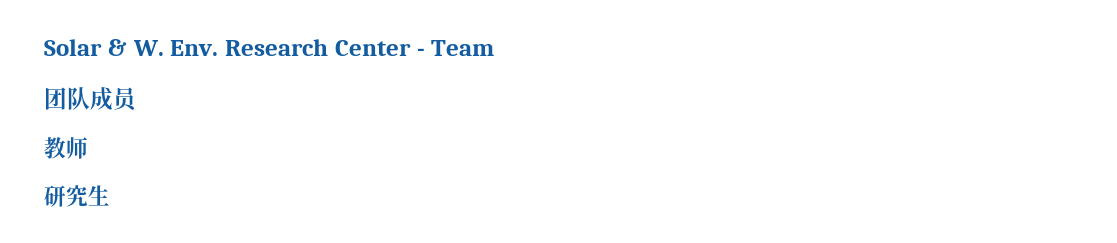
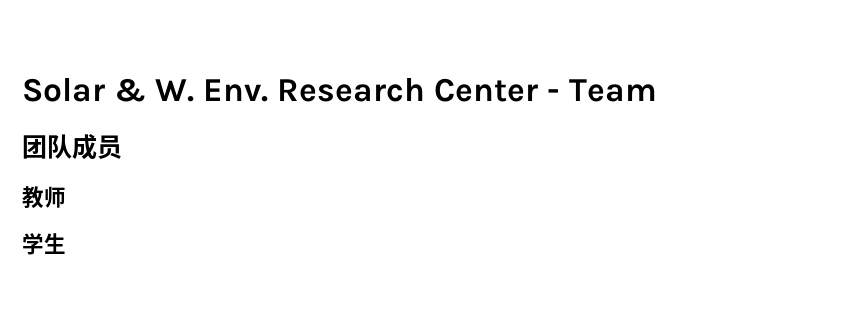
- 研究生
+ 学生

